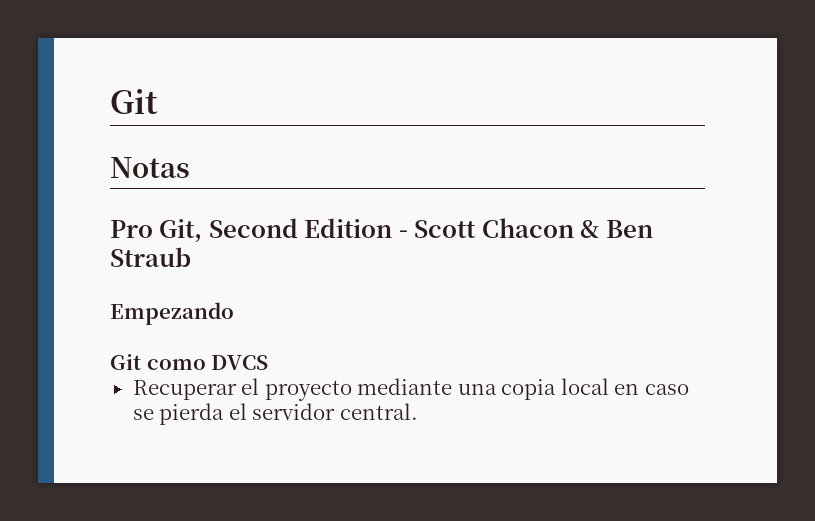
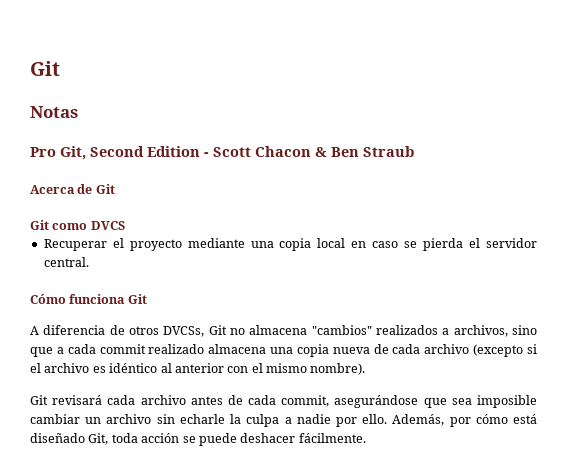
- Empezando
+ Acerca de Git
+ Cómo funciona Git
+ A diferencia de otros DVCSs, Git no almacena "cambios" realizados a archivos, sino que a cada commit realizado almacena una copia nueva de cada archivo (excepto si el archivo es idéntico al anterior con el mismo nombre).
+ Git revisará cada archivo antes de cada commit, asegurándose que sea imposible cambiar un archivo sin echarle la culpa a nadie por ello. Además, por cómo está diseñado Git, toda acción se puede deshacer fácilmente.

